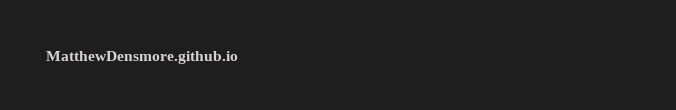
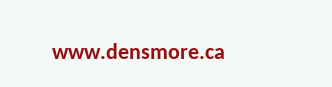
- MatthewDensmore.github.io
+ www.densmore.ca

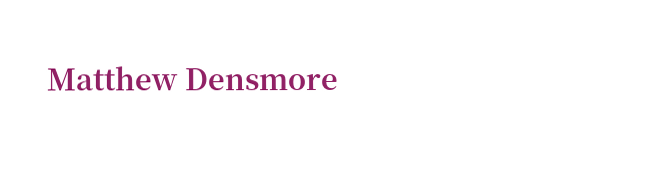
- www.densmore.ca
+ Matthew Densmore

